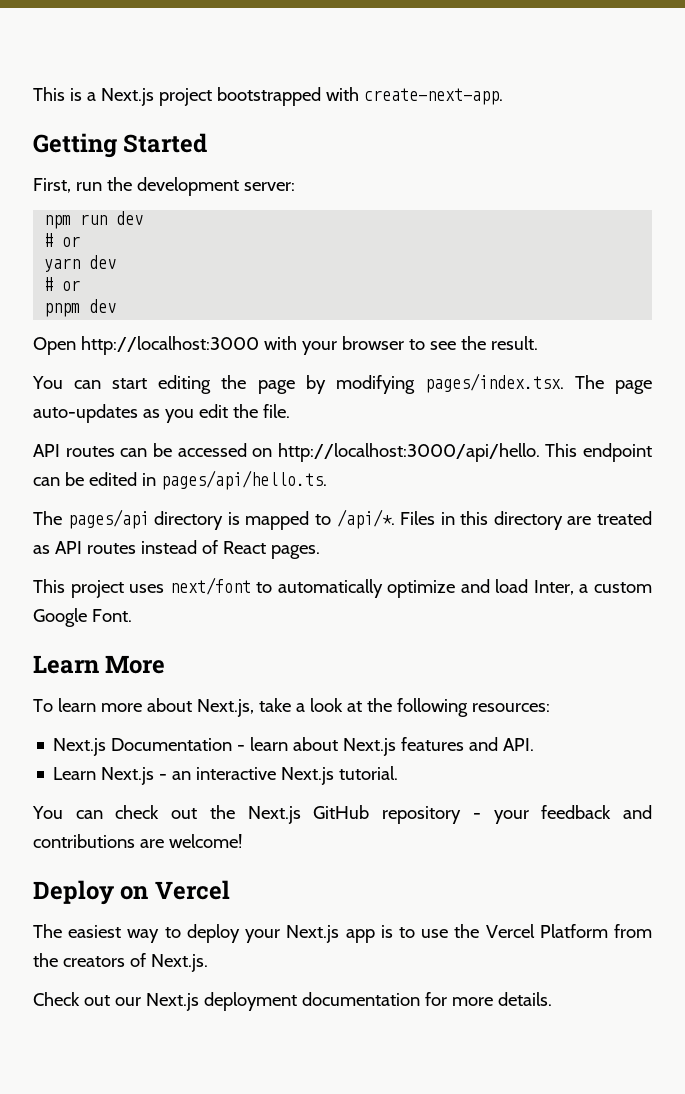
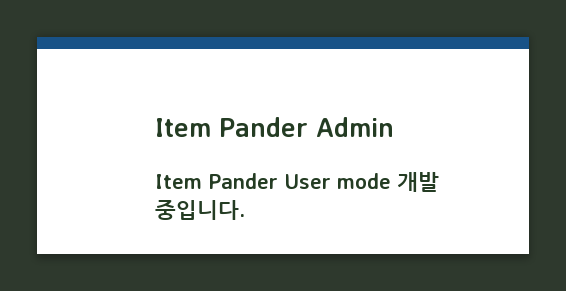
- This is a Next.js project bootstrapped with create-next-app.
- Getting Started
- First, run the development server:
- npm run dev
- # or
- yarn dev
- # or
- pnpm dev
- Open http://localhost:3000 with your browser to see the result.
- You can start editing the page by modifying pages/index.tsx. The page auto-updates as you edit the file.
- API routes can be accessed on http://localhost:3000/api/hello. This endpoint can be edited in pages/api/hello.ts.
- The pages/api directory is mapped to /api/*. Files in this directory are treated as API routes instead of React pages.
- This project uses next/font to automatically optimize and load Inter, a custom Google Font.
- Learn More
- To learn more about Next.js, take a look at the following resources:
- Next.js Documentation - learn about Next.js features and API.
- Learn Next.js - an interactive Next.js tutorial.
- You can check out the Next.js GitHub repository - your feedback and contributions are welcome!
- Deploy on Vercel
- The easiest way to deploy your Next.js app is to use the Vercel Platform from the creators of Next.js.
- Check out our Next.js deployment documentation for more details.
+ Item Pander Admin
+ Item Pander User mode 개발 중입니다.

